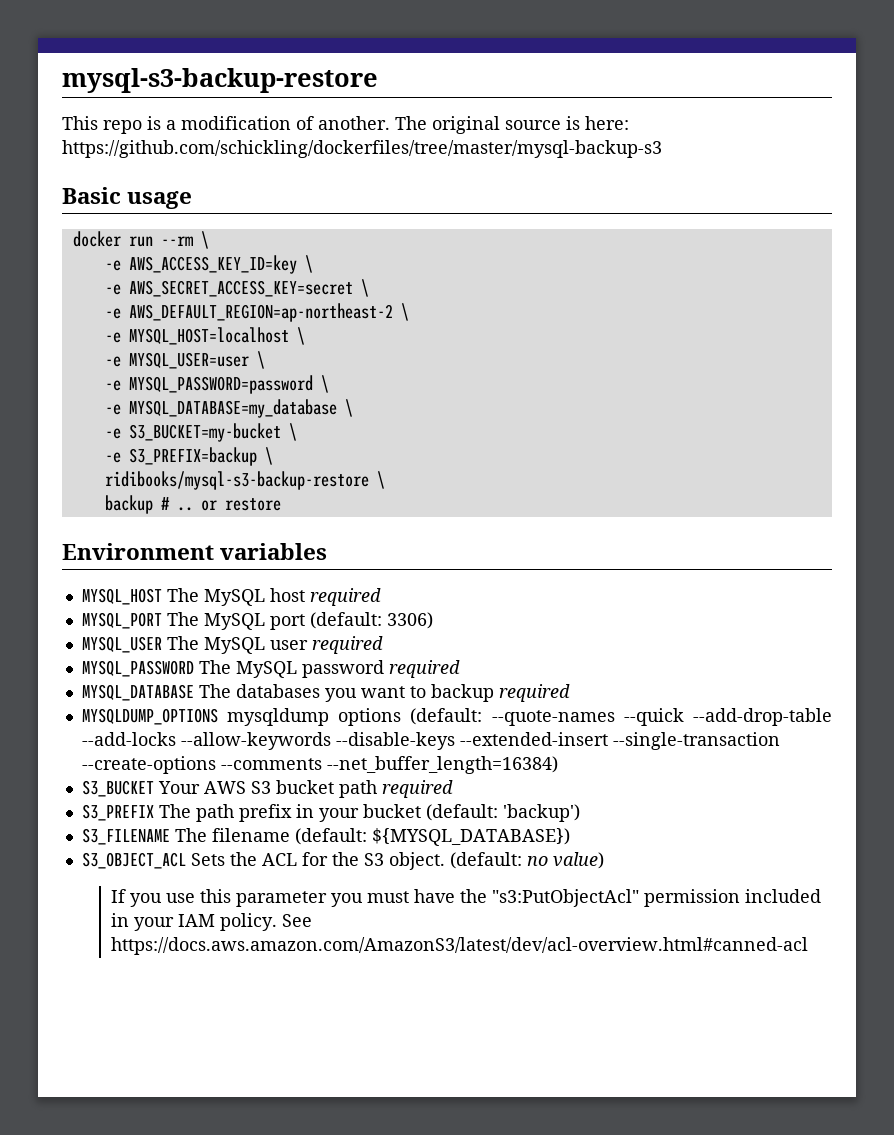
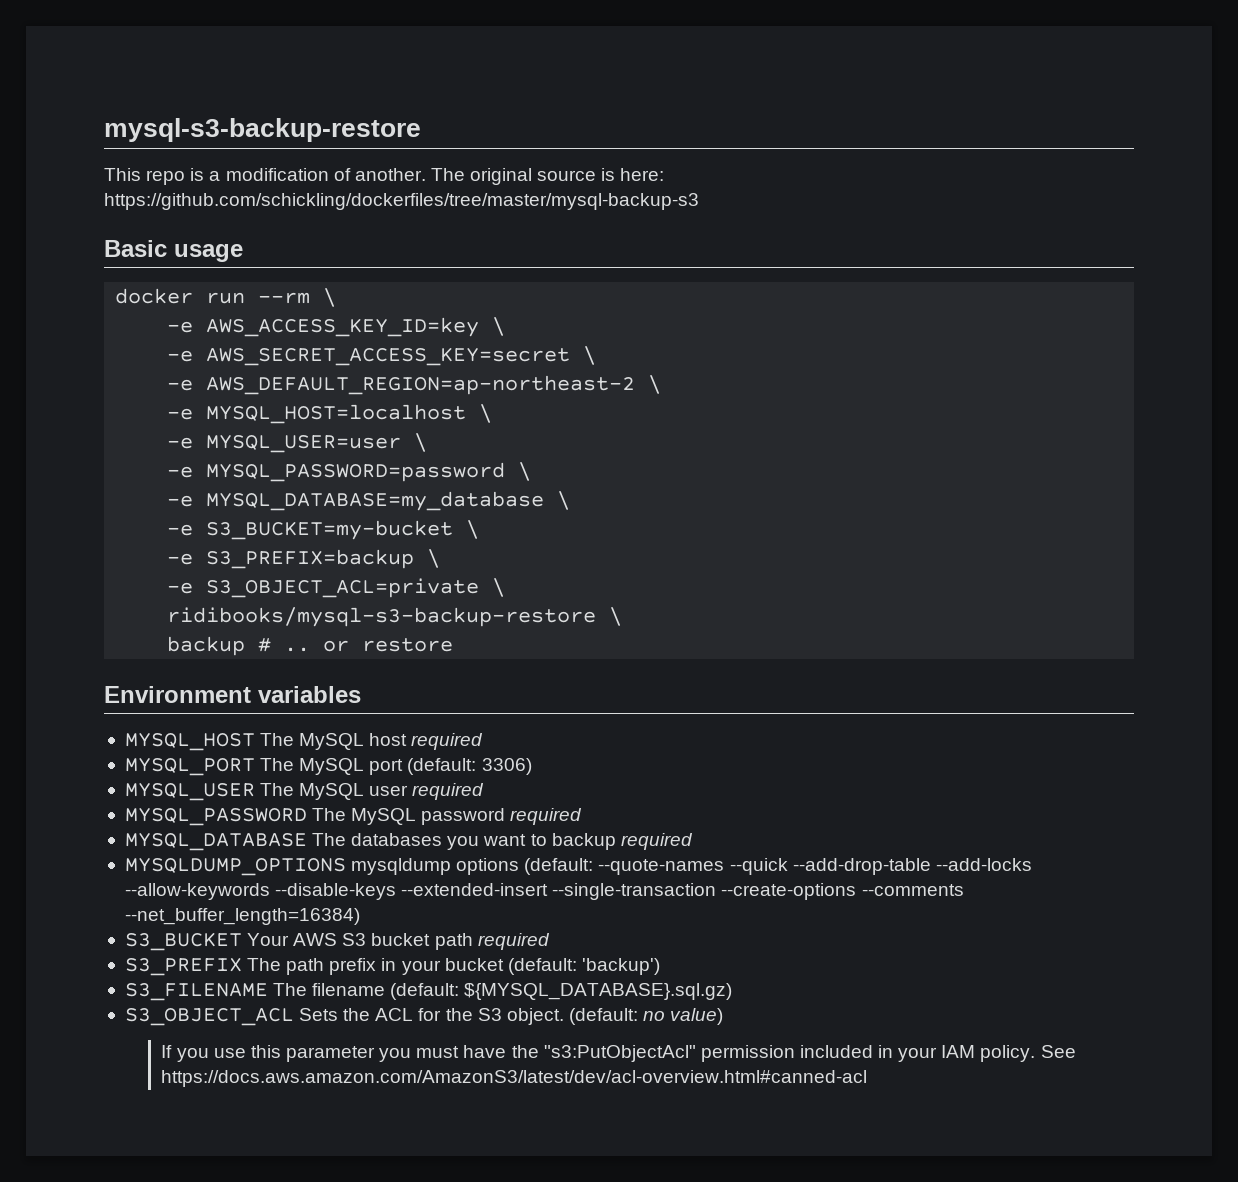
+ -e S3_OBJECT_ACL=private \
- S3_FILENAME The filename (default: ${MYSQL_DATABASE})
+ S3_FILENAME The filename (default: ${MYSQL_DATABASE}.sql.gz)

